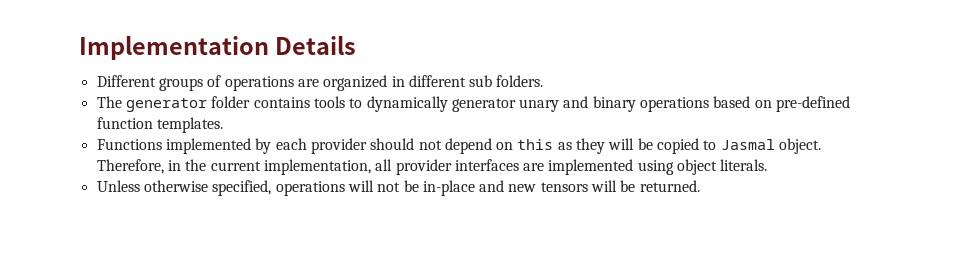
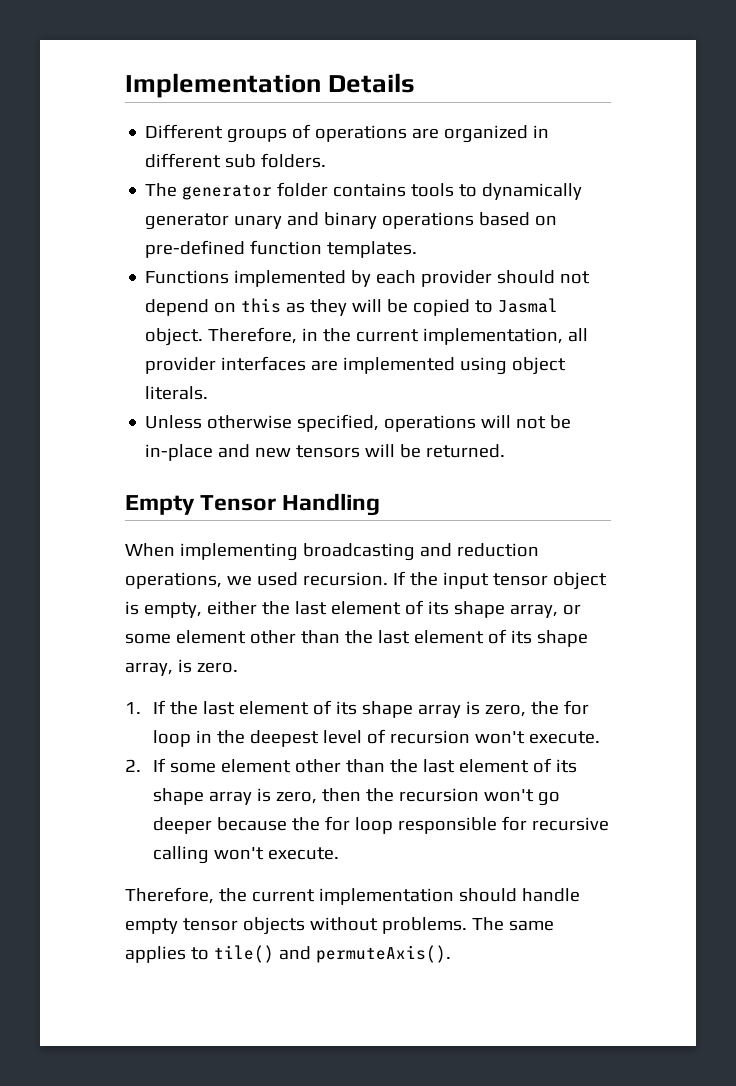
+ Empty Tensor Handling
+ When implementing broadcasting and reduction operations, we used recursion. If the input tensor object is empty, either the last element of its shape array, or some element other than the last element of its shape array, is zero.
+ 1. If the last element of its shape array is zero, the for loop in the deepest level of recursion won't execute.
+ 2. If some element other than the last element of its shape array is zero, then the recursion won't go deeper because the for loop responsible for recursive calling won't execute.
+ Therefore, the current implementation should handle empty tensor objects without problems. The same applies to tile() and permuteAxis().

